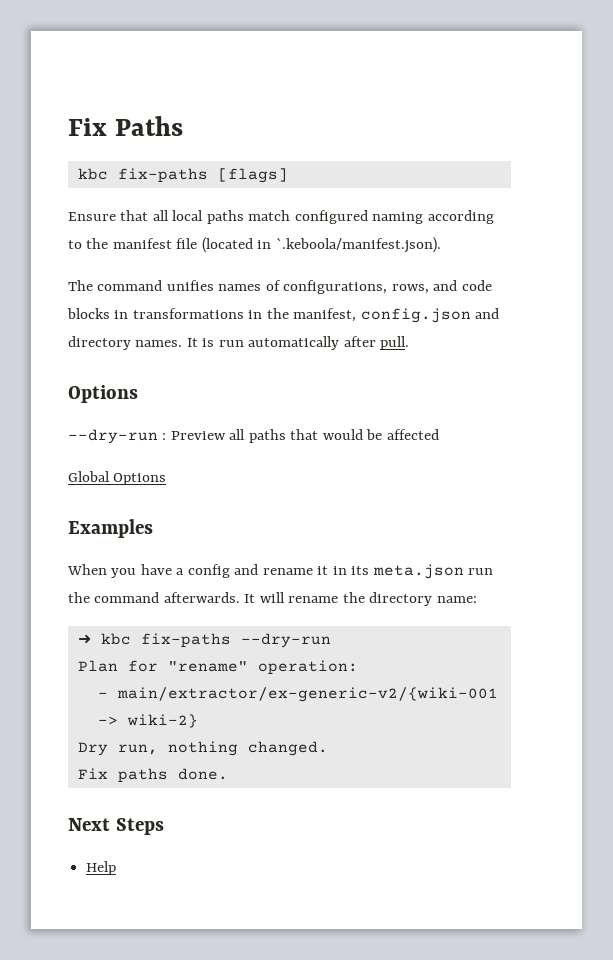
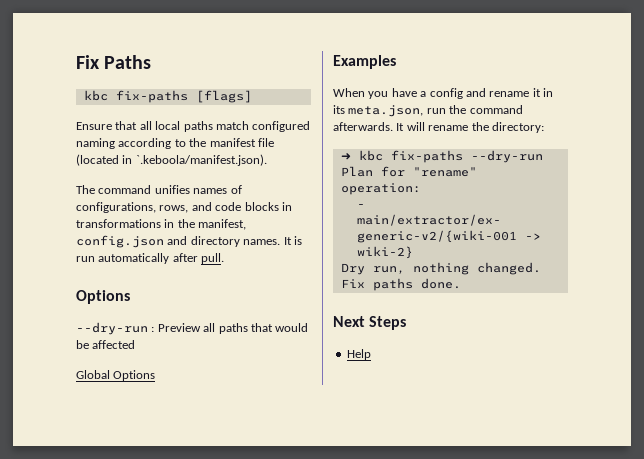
- When you have a config and rename it in its meta.json run the command afterwards.
+ When you have a config and rename it in its meta.json, run the command afterwards.
- It will rename the directory name:
+ It will rename the directory:

